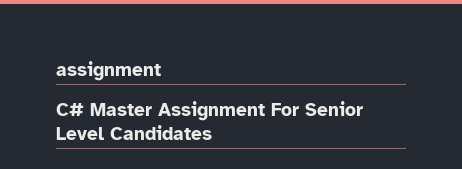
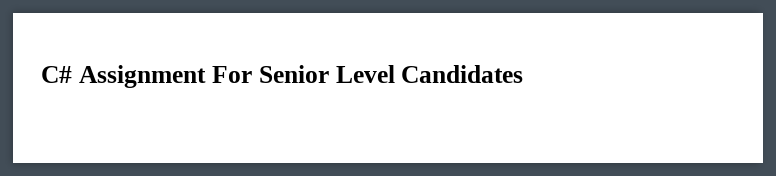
- assignment
- C# Master Assignment For Senior Level Candidates
+ C# Assignment For Senior Level Candidates

